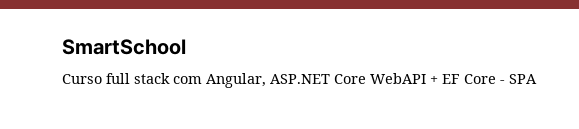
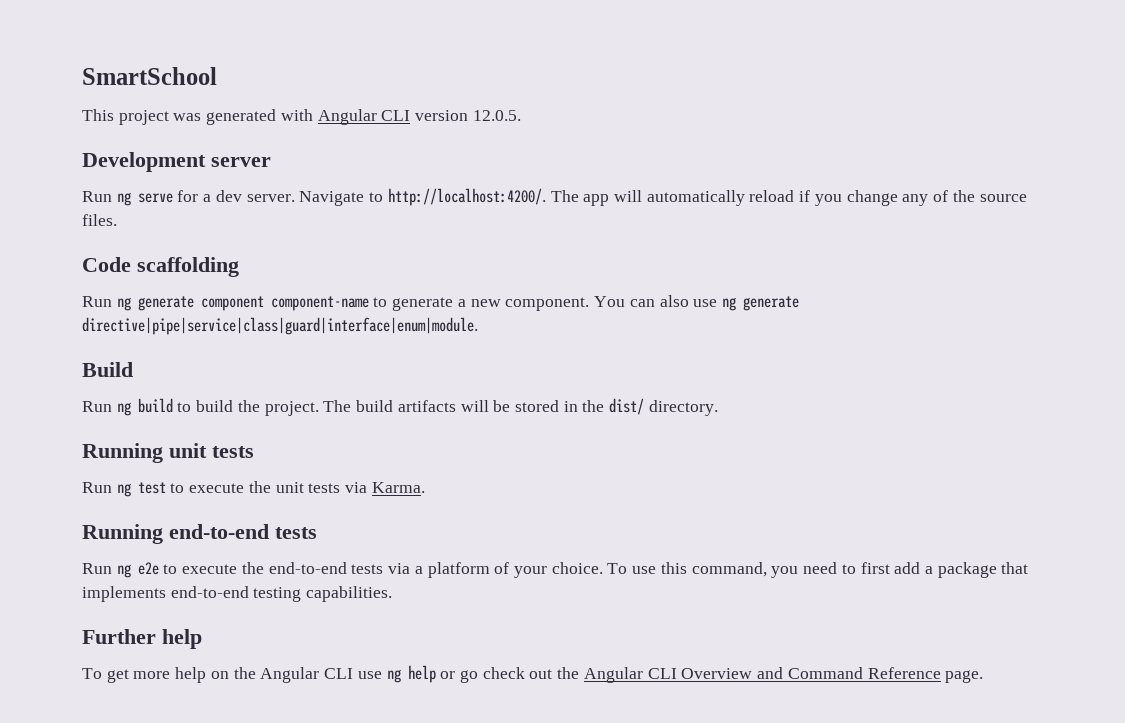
- Curso full stack com Angular, ASP.NET Core WebAPI + EF Core - SPA
+ This project was generated with Angular CLI version 12.0.5.
+ Development server
+ Run ng serve for a dev server. Navigate to http://localhost:4200/. The app will automatically reload if you change any of the source files.
+ Code scaffolding
+ Run ng generate component component-name to generate a new component. You can also use ng generate directive|pipe|service|class|guard|interface|enum|module.
+ Build
+ Run ng build to build the project. The build artifacts will be stored in the dist/ directory.
+ Running unit tests
+ Run ng test to execute the unit tests via Karma.
+ Running end-to-end tests
+ Run ng e2e to execute the end-to-end tests via a platform of your choice. To use this command, you need to first add a package that implements end-to-end testing capabilities.
+ Further help
+ To get more help on the Angular CLI use ng help or go check out the Angular CLI Overview and Command Reference page.

